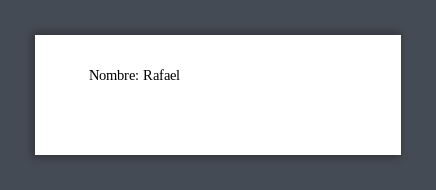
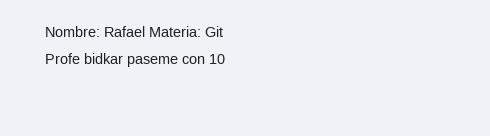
- Nombre: Rafael
+ Nombre: Rafael Materia: Git
+ Profe bidkar paseme con 10

